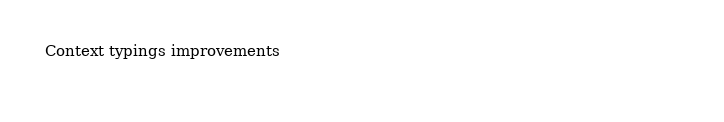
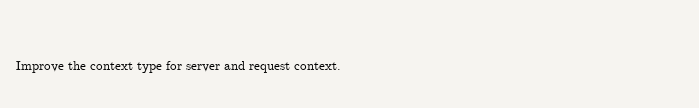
- Context typings improvements
+ Improve the context type for server and request context.

